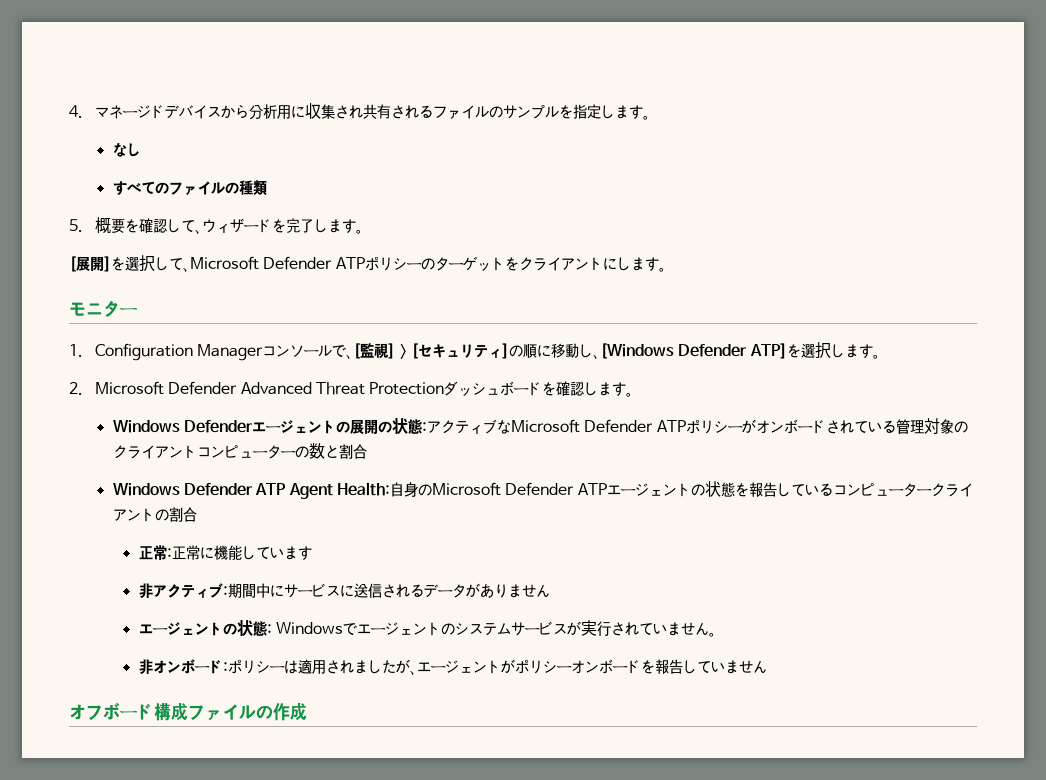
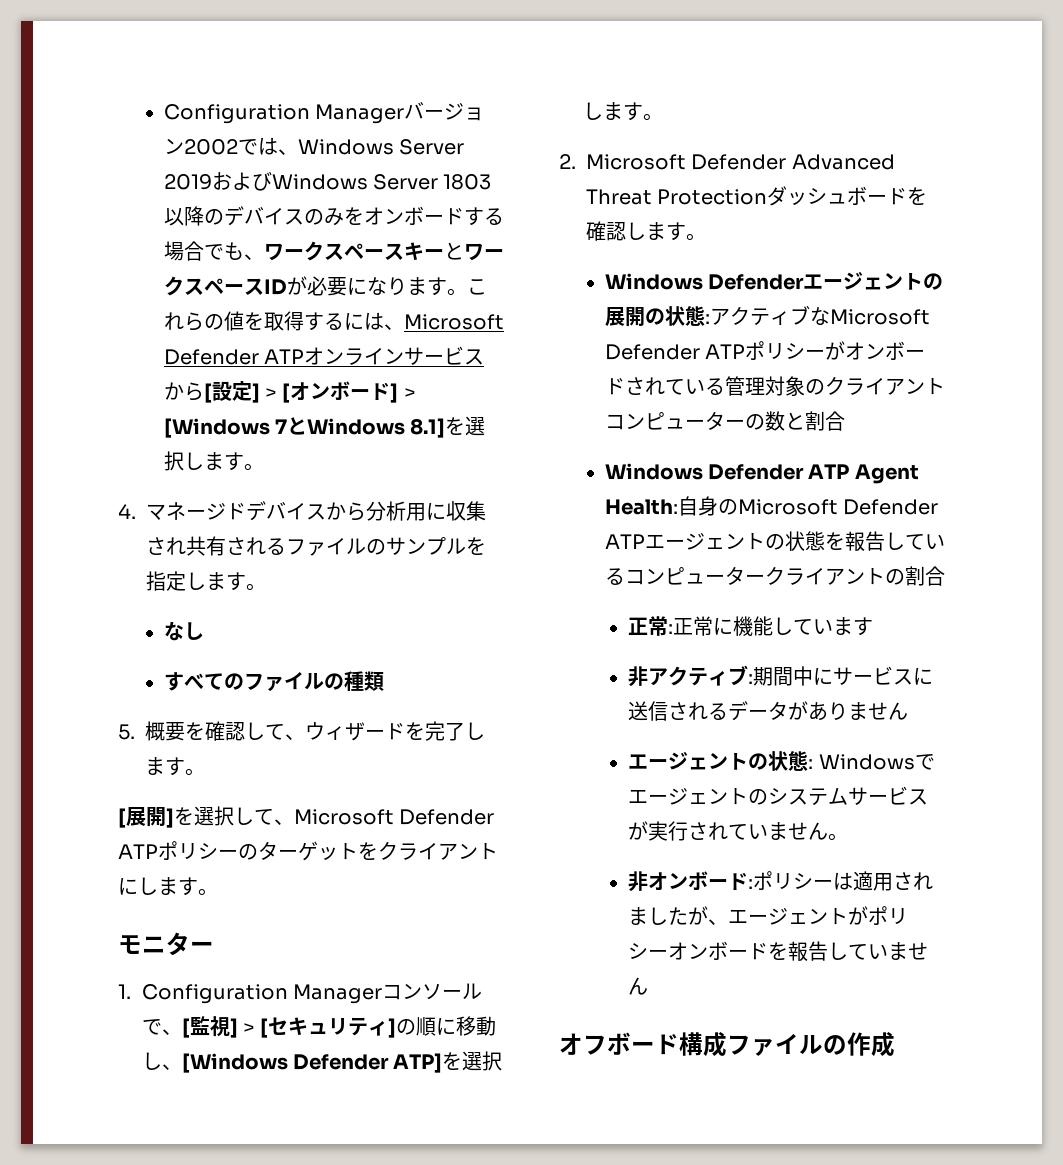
+ Configuration Managerバージョン2002では、Windows Server 2019およびWindows Server 1803以降のデバイスのみをオンボードする場合でも、ワークスペースキーとワークスペースIDが必要になります。これらの値を取得するには、Microsoft Defender ATPオンラインサービスから[設定] > [オンボード] > [Windows 7とWindows 8.1]を選択します。

